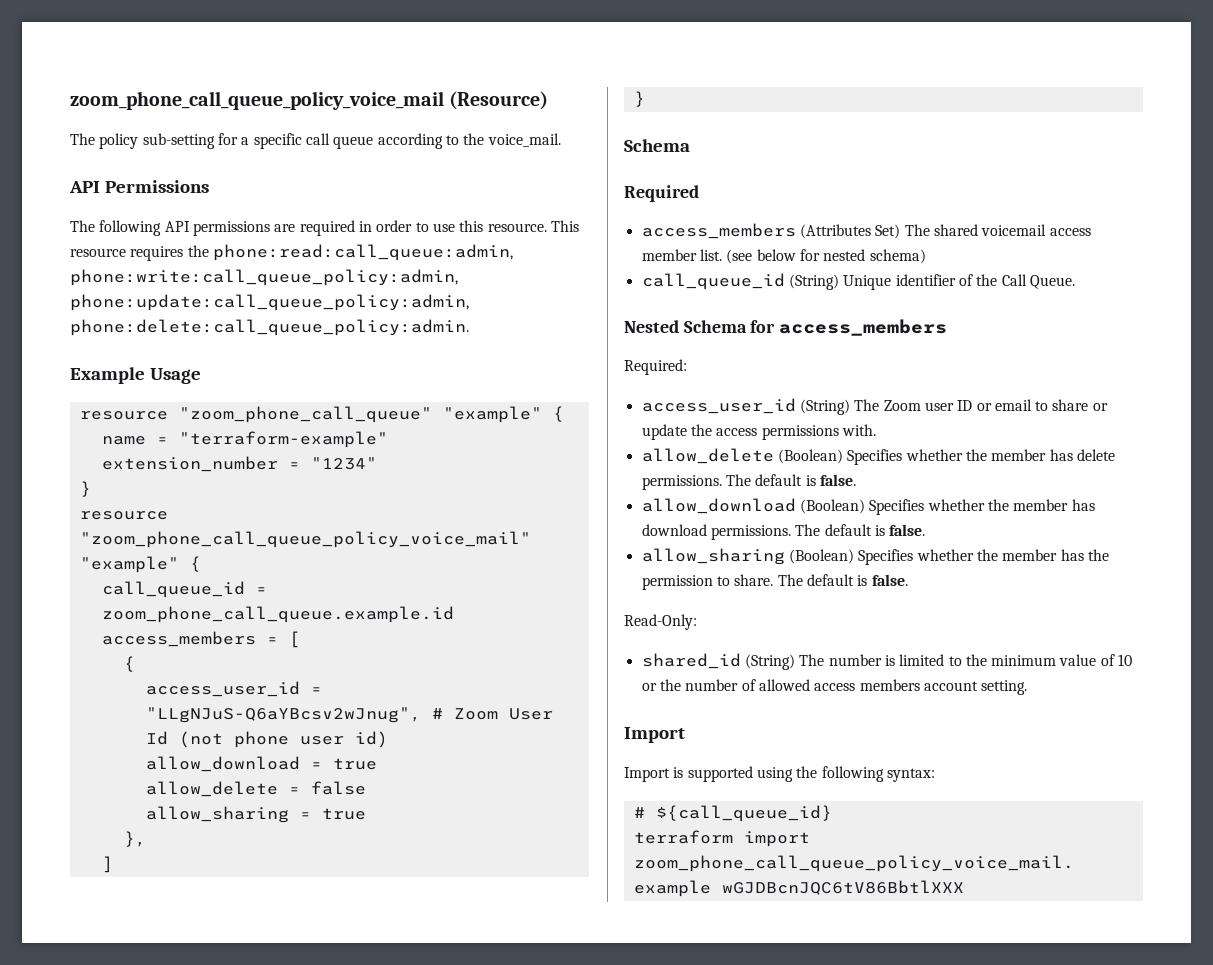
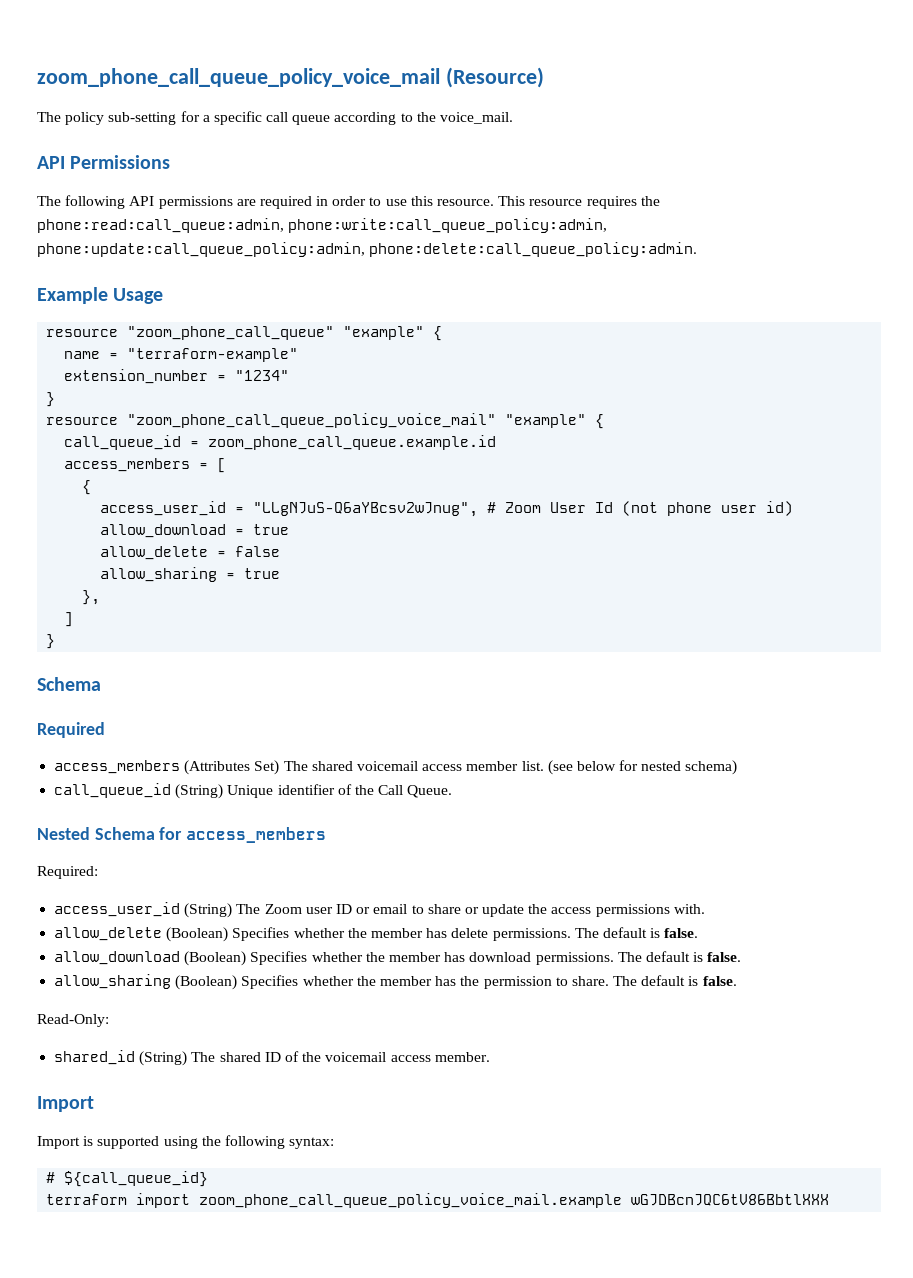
- shared_id (String) The number is limited to the minimum value of 10 or the number of allowed access members account setting.
+ shared_id (String) The shared ID of the voicemail access member.

